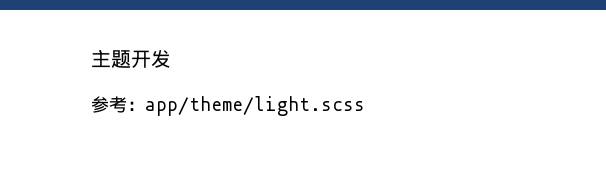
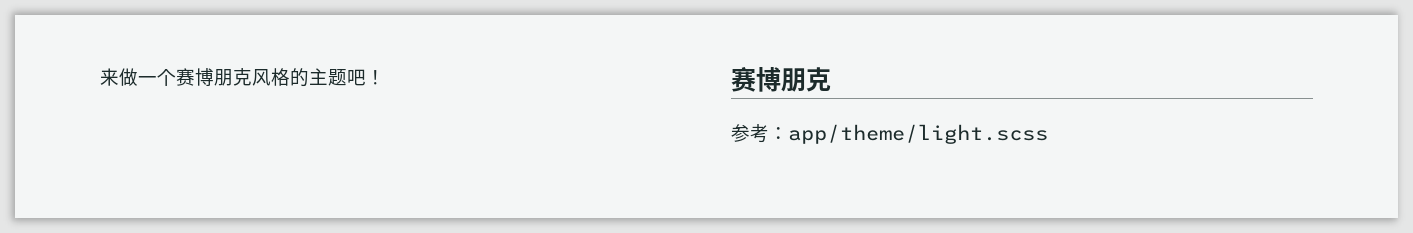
- 主题开发
+ 来做一个赛博朋克风格的主题吧！
+ 赛博朋克

